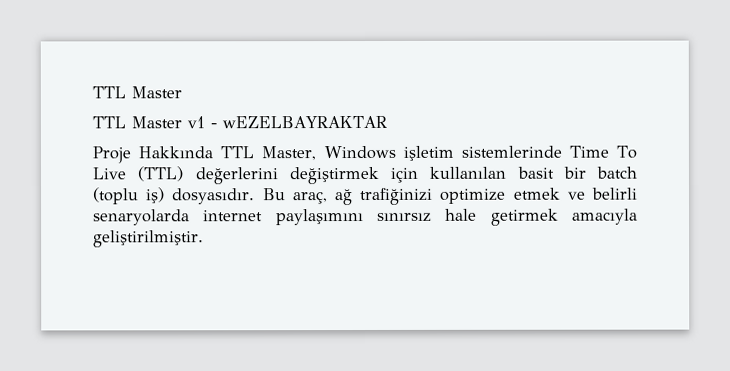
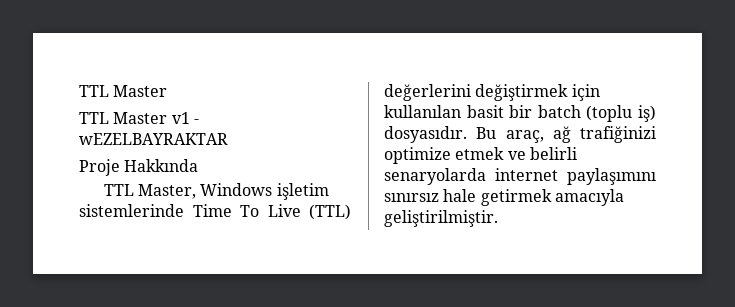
- Proje Hakkında TTL Master, Windows işletim sistemlerinde Time To Live (TTL) değerlerini değiştirmek için kullanılan basit bir batch (toplu iş) dosyasıdır.
+ Proje Hakkında
+ TTL Master, Windows işletim sistemlerinde Time To Live (TTL) değerlerini değiştirmek için kullanılan basit bir batch (toplu iş) dosyasıdır.

